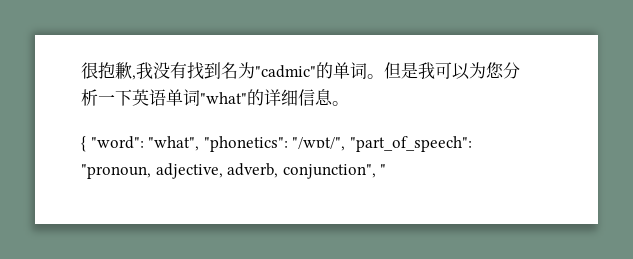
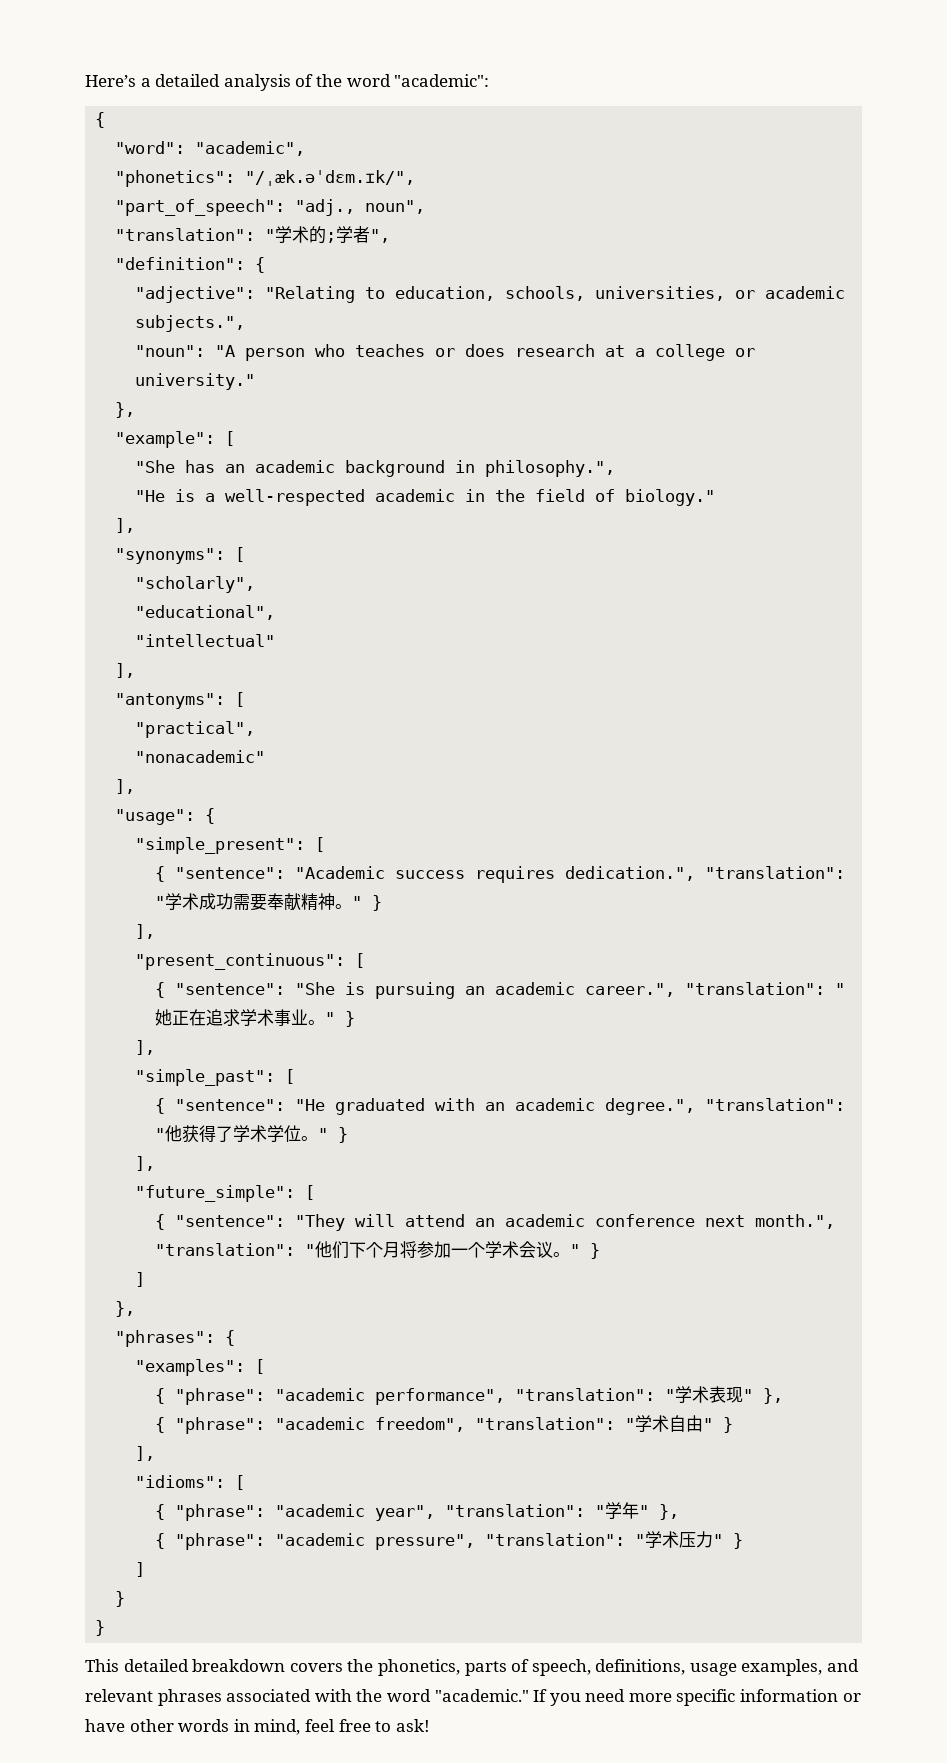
- 很抱歉,我没有找到名为"cadmic"的单词。但是我可以为您分析一下英语单词"what"的详细信息。
- { "word": "what", "phonetics": "/wɒt/", "part_of_speech": "pronoun, adjective, adverb, conjunction", "
+ Here’s a detailed analysis of the word "academic":
+ {
+ "word": "academic",
+ "phonetics": "/ˌæk.əˈdɛm.ɪk/",
+ "part_of_speech": "adj., noun",
+ "translation": "学术的;学者",
+ "definition": {
+ "adjective": "Relating to education, schools, universities, or academic subjects.",
+ "noun": "A person who teaches or does research at a college or university."
+ },
+ "example": [
+ "She has an academic background in philosophy.",
+ "He is a well-respected academic in the field of biology."
+ ],
+ "synonyms": [
+ "scholarly",
+ "educational",
+ "intellectual"
+ ],
+ "antonyms": [
+ "practical",
+ "nonacademic"
+ ],
+ "usage": {
+ "simple_present": [
+ { "sentence": "Academic success requires dedication.", "translation": "学术成功需要奉献精神。" }
+ ],
+ "present_continuous": [
+ { "sentence": "She is pursuing an academic career.", "translation": "她正在追求学术事业。" }
+ ],
+ "simple_past": [
+ { "sentence": "He graduated with an academic degree.", "translation": "他获得了学术学位。" }
+ ],
+ "future_simple": [
+ { "sentence": "They will attend an academic conference next month.", "translation": "他们下个月将参加一个学术会议。" }
+ ]
+ },
+ "phrases": {
+ "examples": [
+ { "phrase": "academic performance", "translation": "学术表现" },
+ { "phrase": "academic freedom", "translation": "学术自由" }
+ ],
+ "idioms": [
+ { "phrase": "academic year", "translation": "学年" },
+ { "phrase": "academic pressure", "translation": "学术压力" }
+ ]
+ }
+ }
+ This detailed breakdown covers the phonetics, parts of speech, definitions, usage examples, and relevant phrases associated with the word "academic." If you need more specific information or have other words in mind, feel free to ask!

